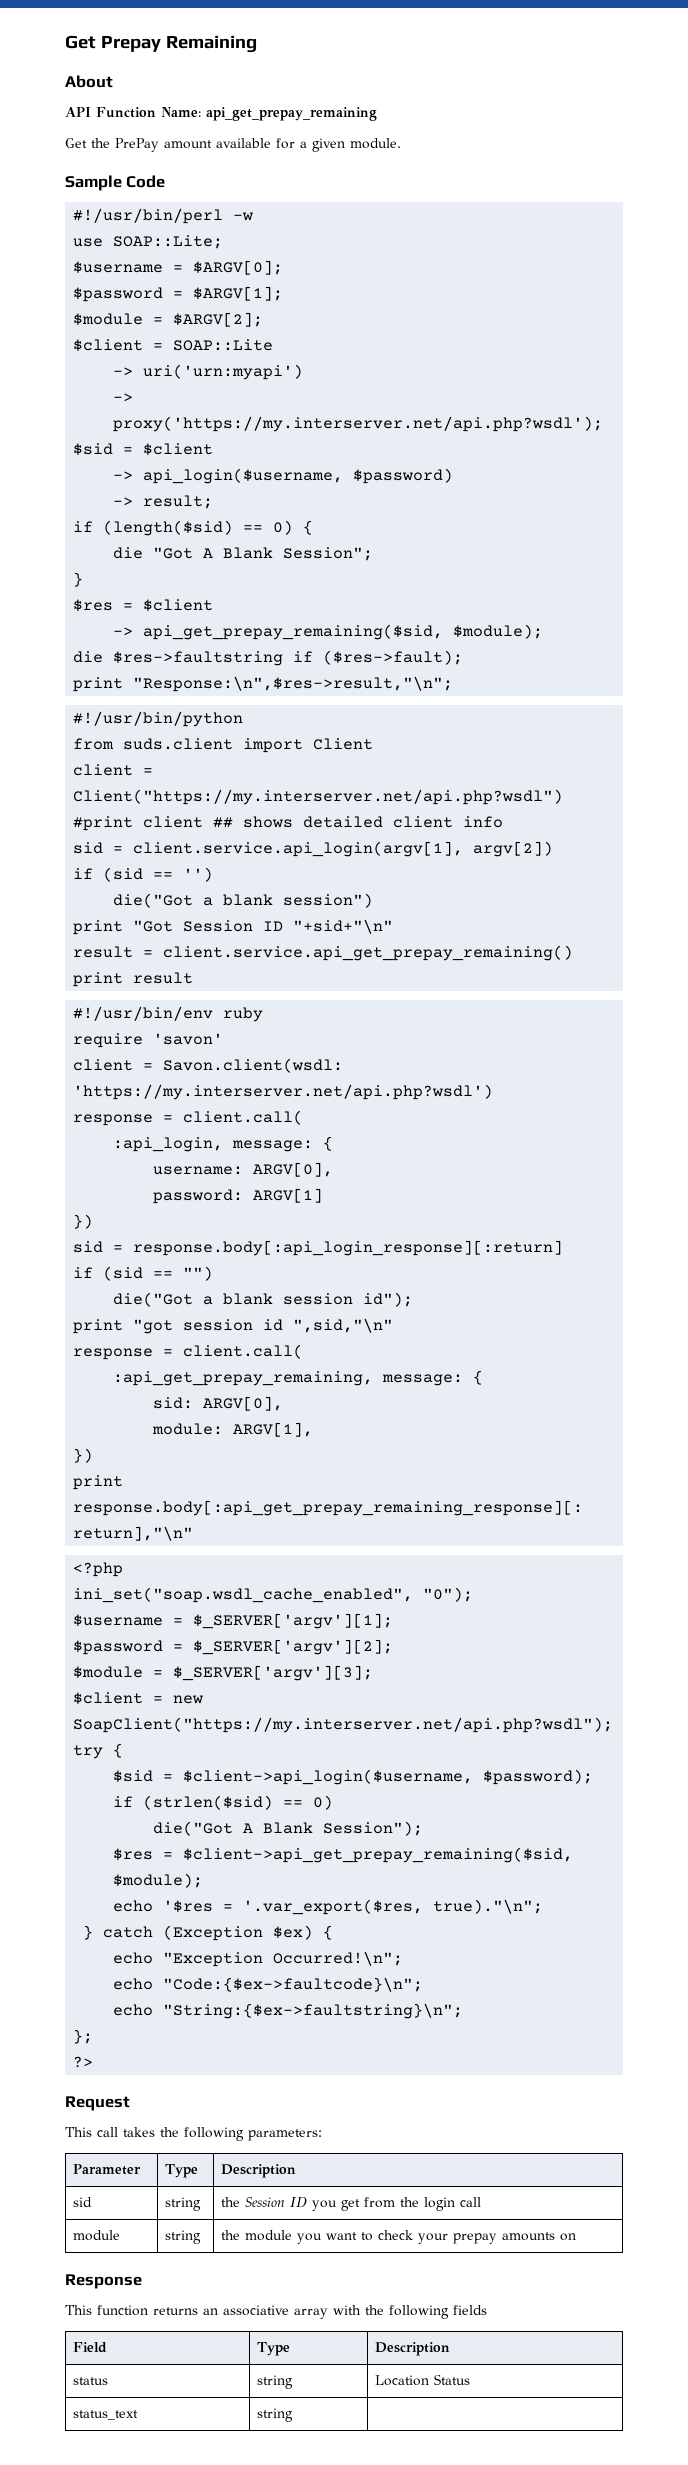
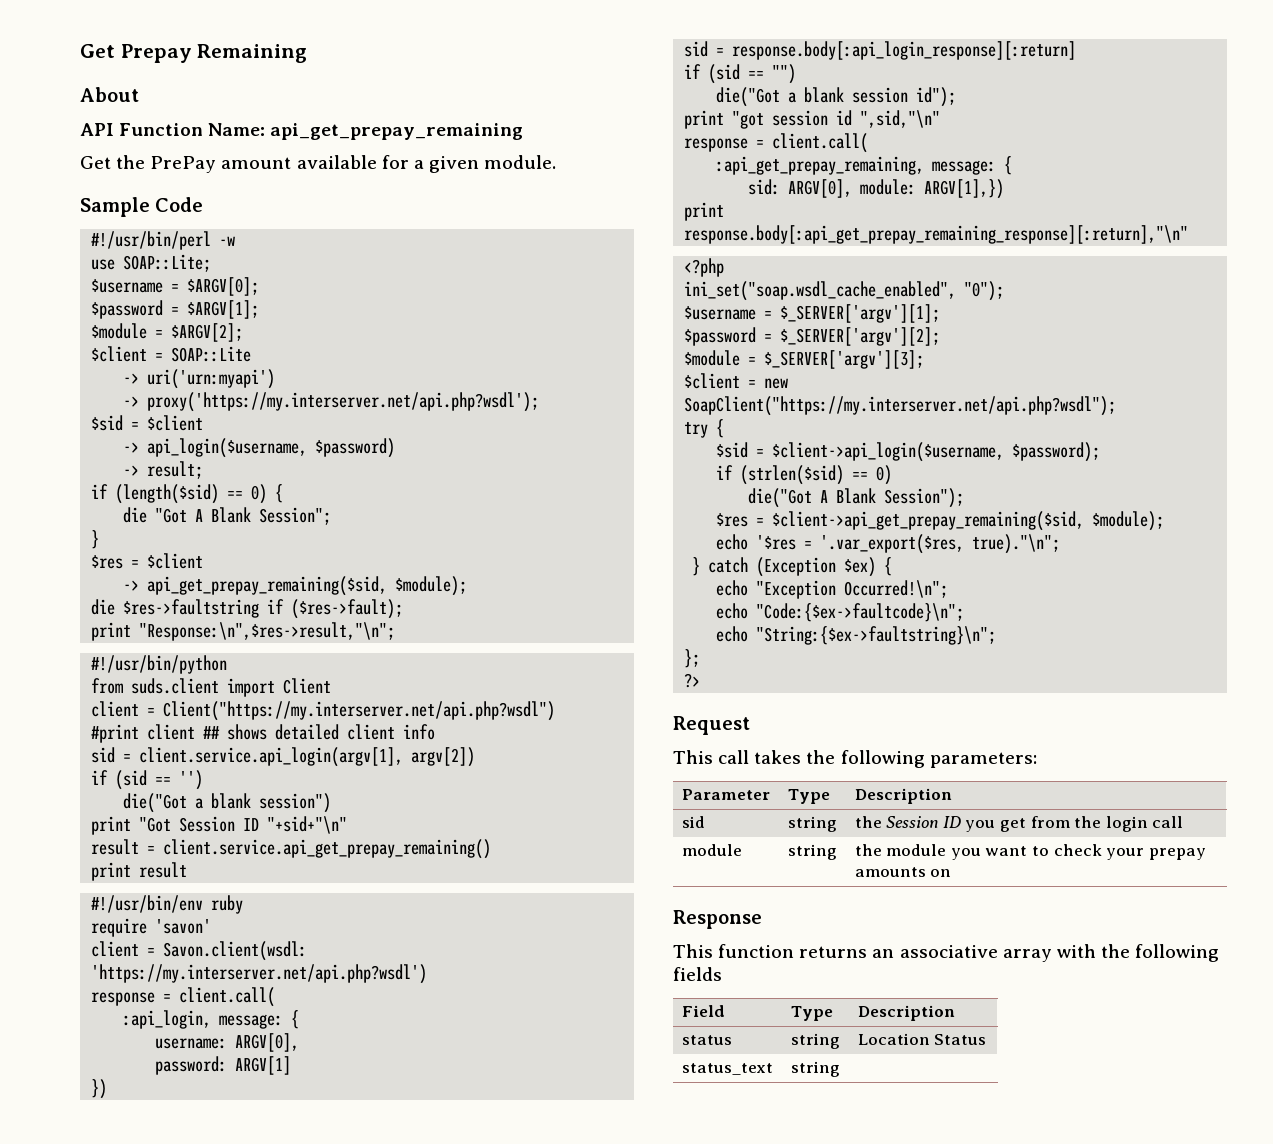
- sid: ARGV[0],
- module: ARGV[1],
- })
+ sid: ARGV[0], module: ARGV[1],})

